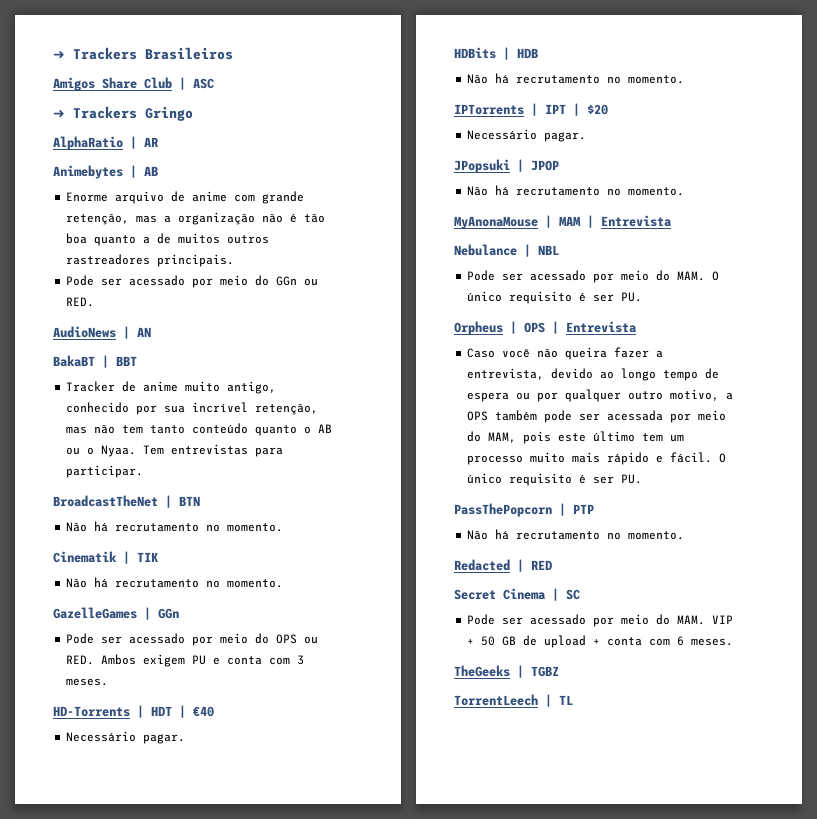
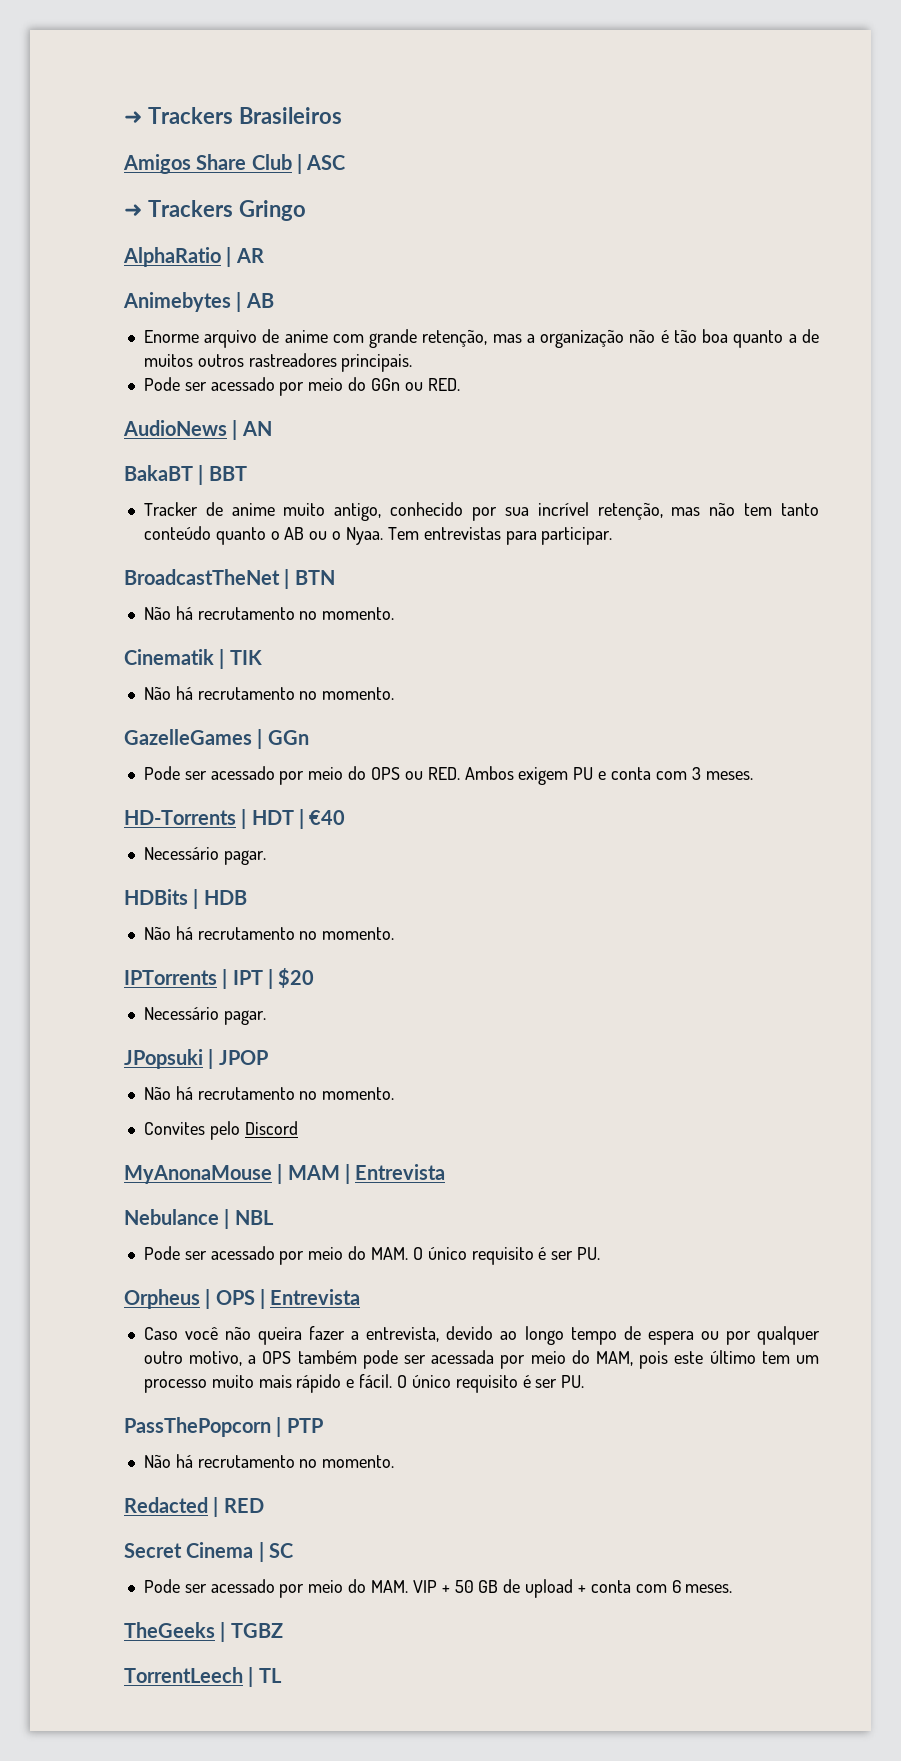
+ Convites pelo Discord

